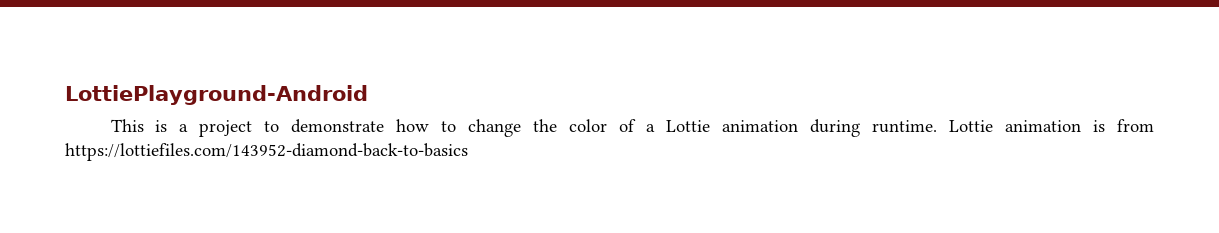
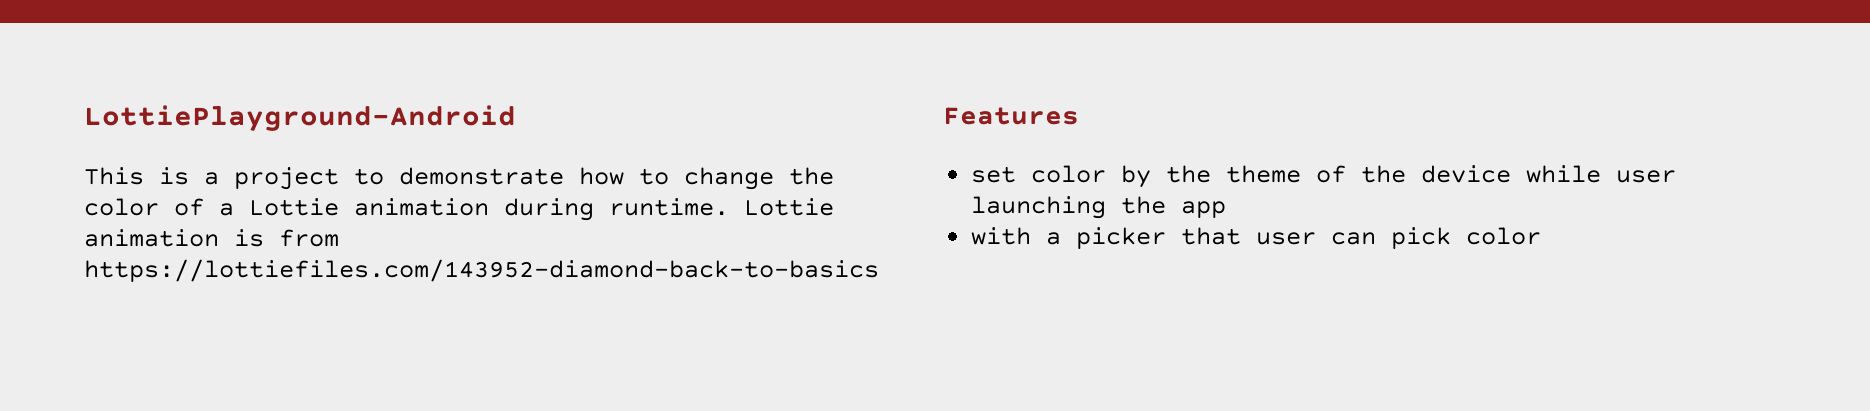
+ Features
+ set color by the theme of the device while user launching the app
+ with a picker that user can pick color

